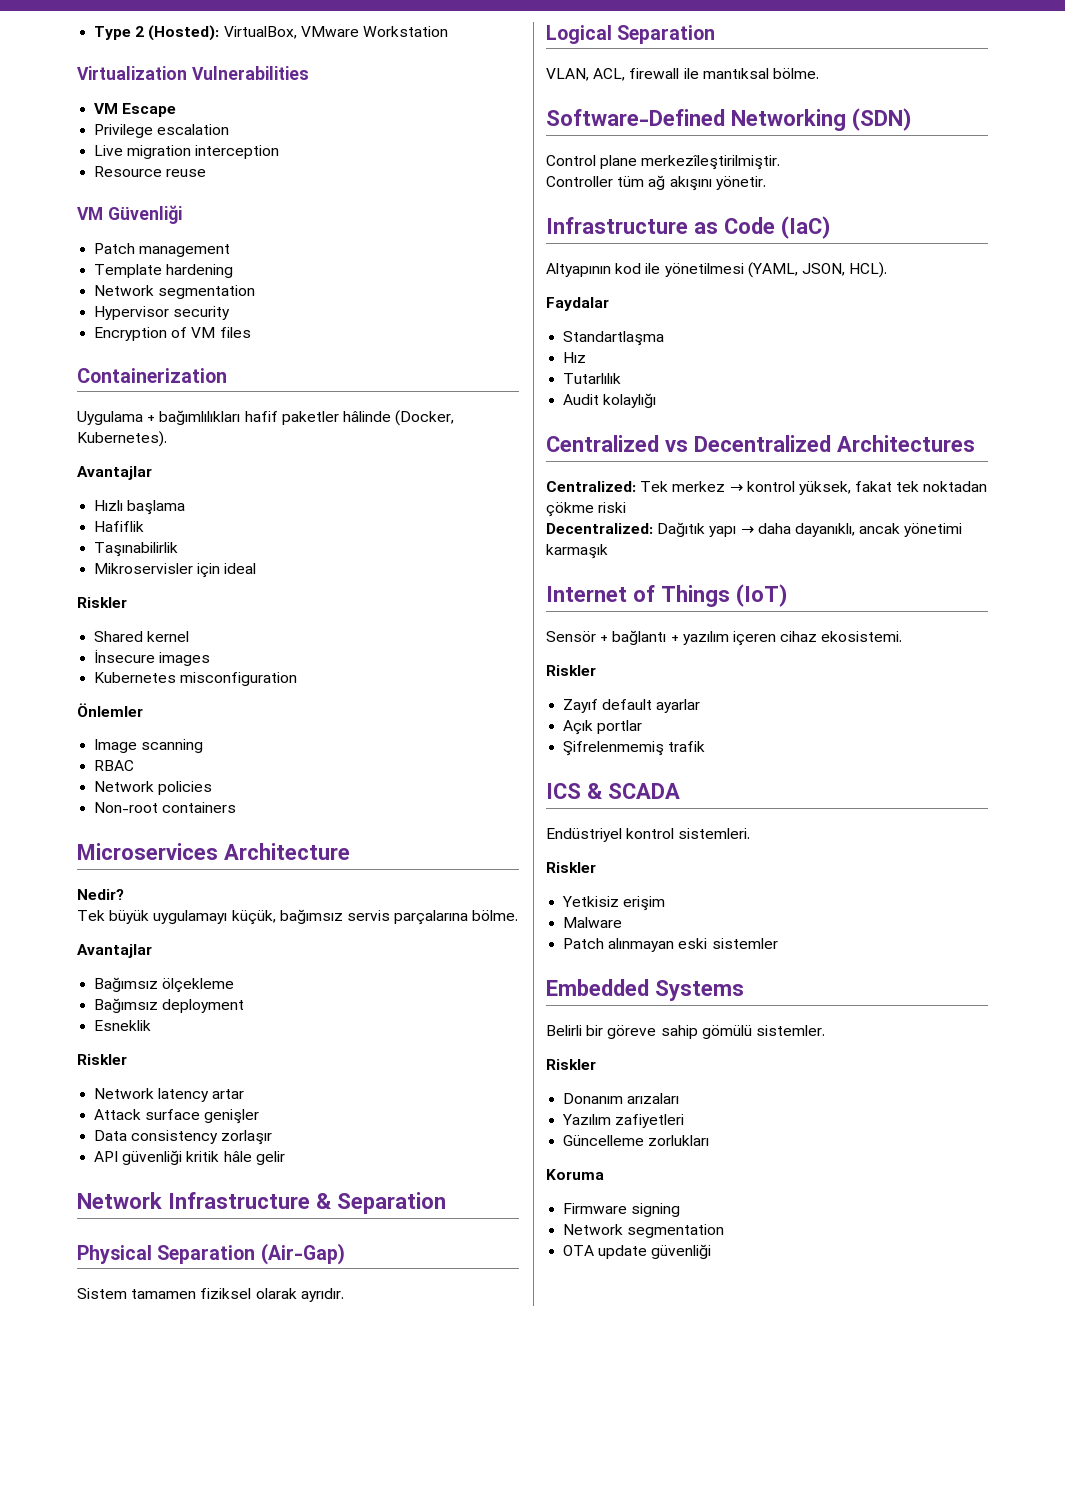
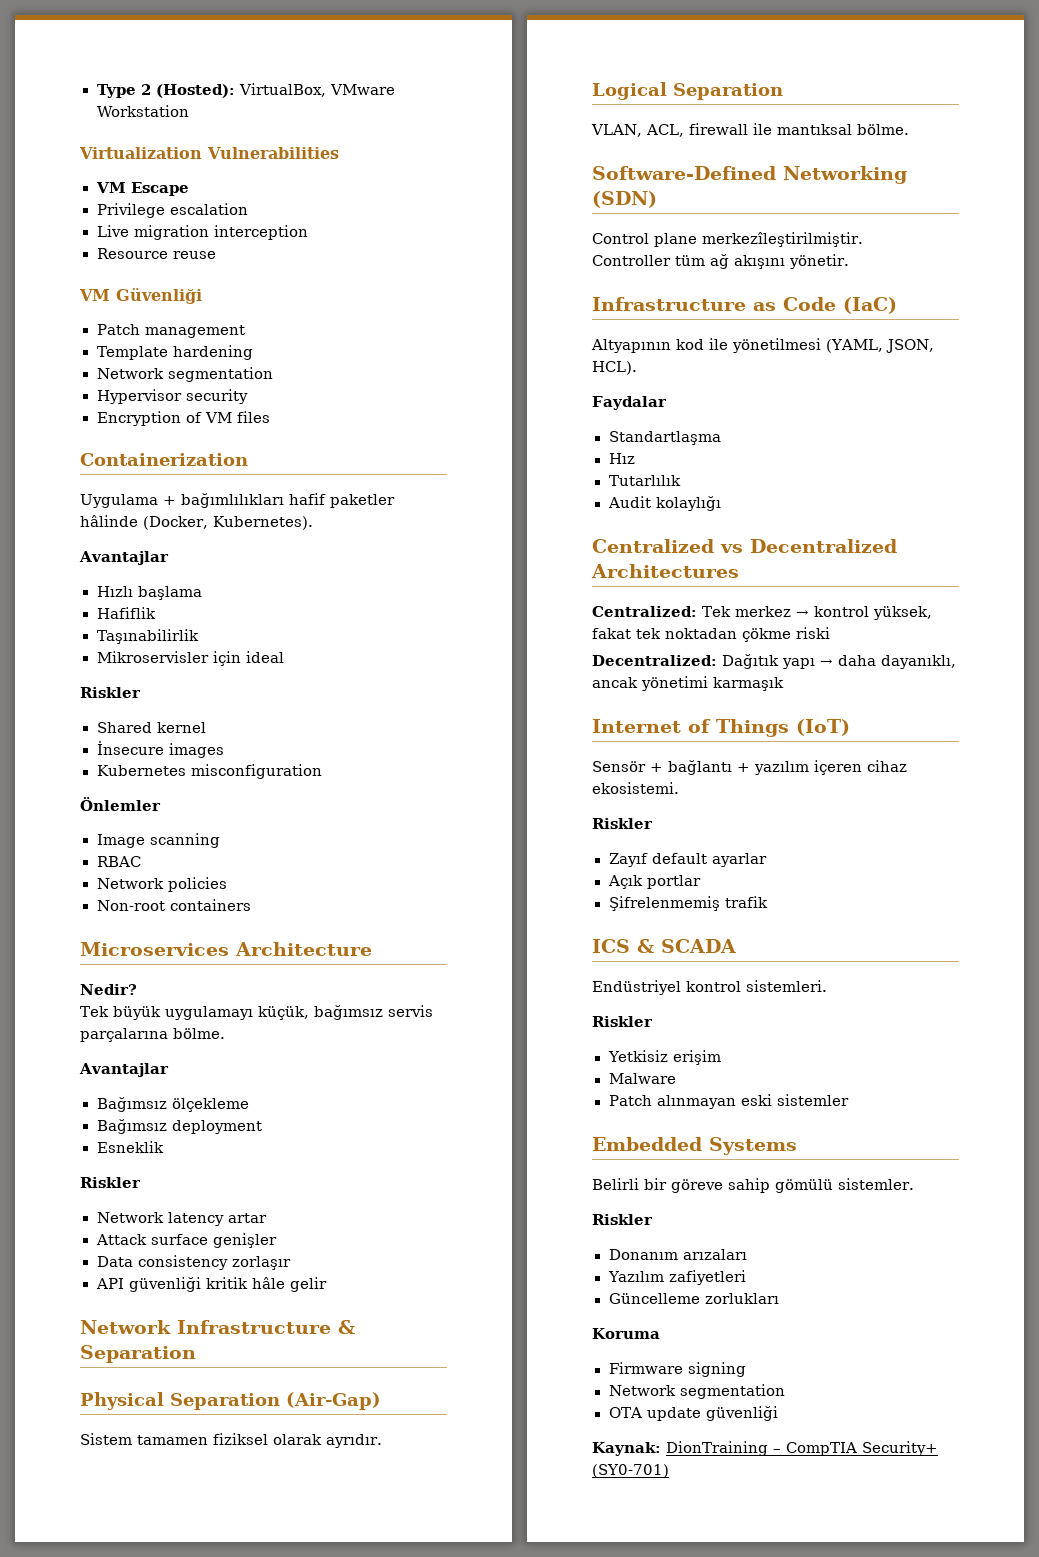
+ Kaynak: DionTraining – CompTIA Security+ (SY0-701)

